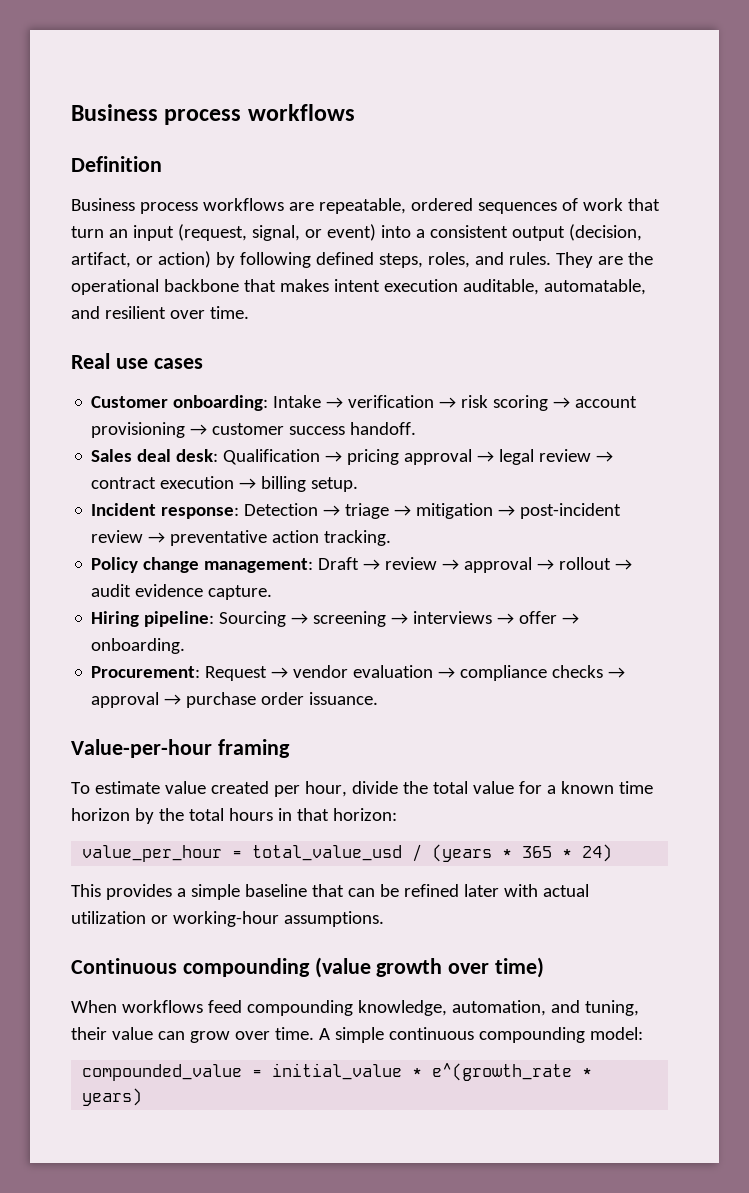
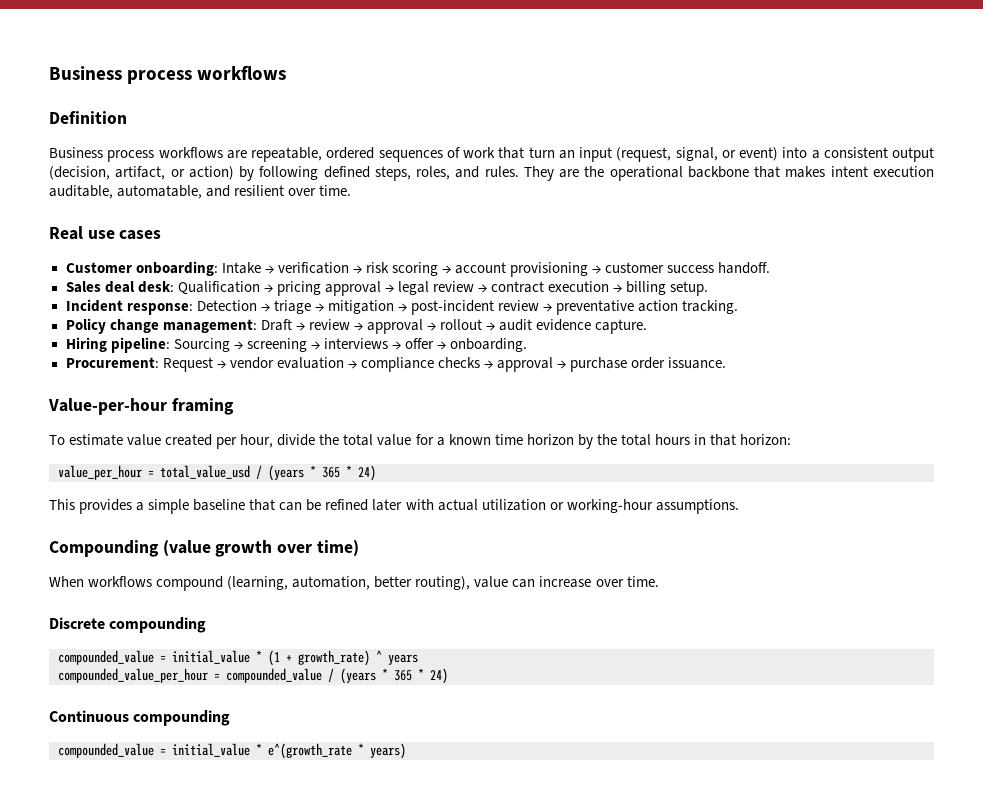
- Continuous compounding (value growth over time)
+ Compounding (value growth over time)
- When workflows feed compounding knowledge, automation, and tuning, their value can grow over time. A simple continuous compounding model:
+ When workflows compound (learning, automation, better routing), value can increase over time.
+ Discrete compounding
+ compounded_value = initial_value * (1 + growth_rate) ^ years
+ compounded_value_per_hour = compounded_value / (years * 365 * 24)
+ Continuous compounding

